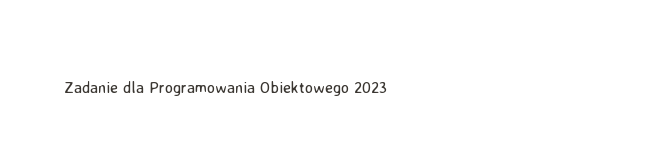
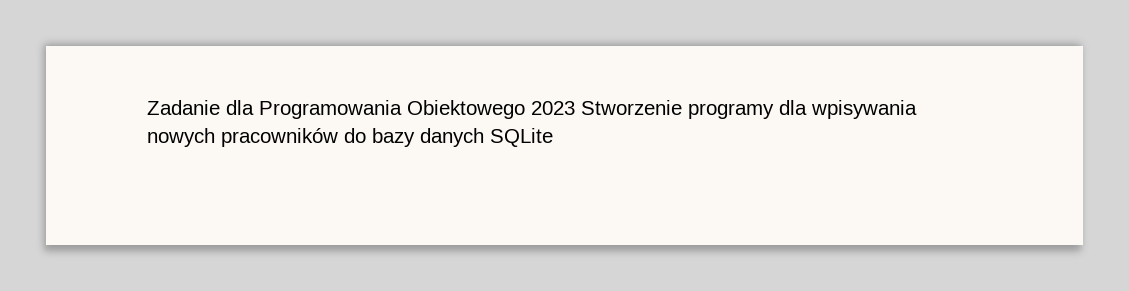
- Zadanie dla Programowania Obiektowego 2023
+ Zadanie dla Programowania Obiektowego 2023 Stworzenie programy dla wpisywania nowych pracowników do bazy danych SQLite

